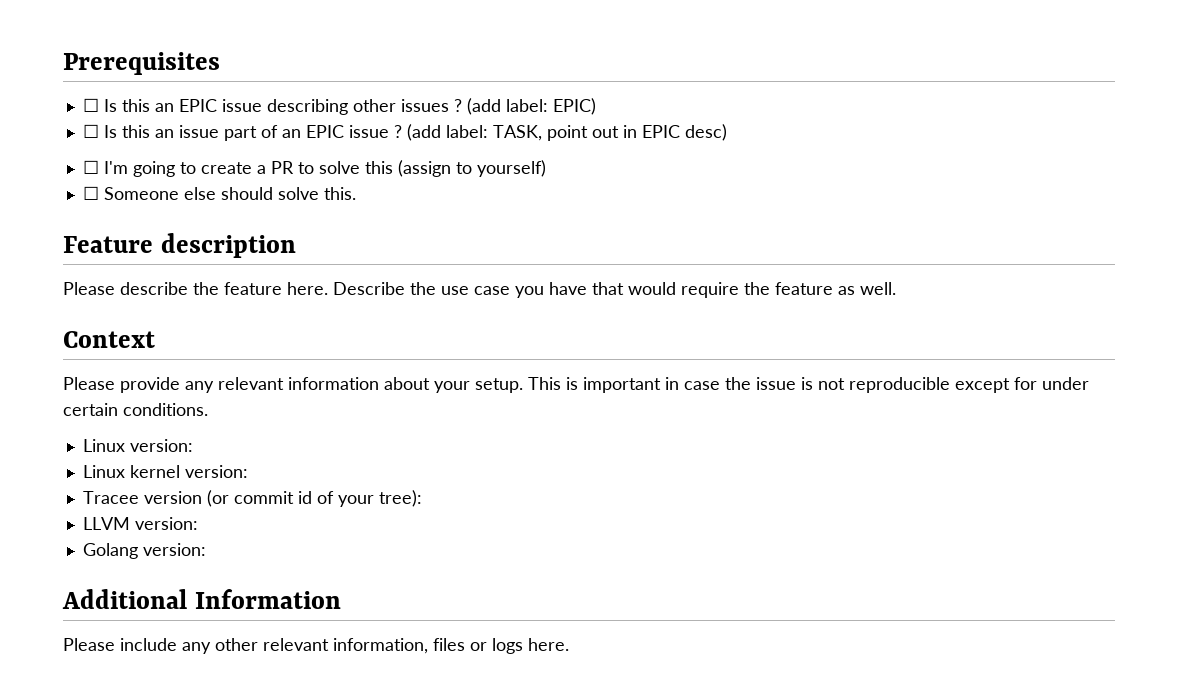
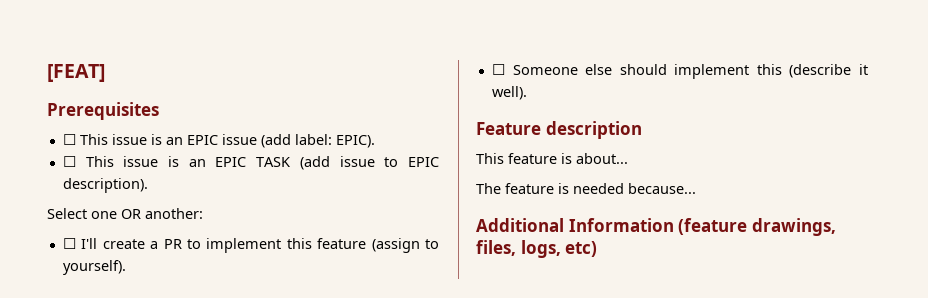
+ [FEAT]
- ☐ Is this an EPIC issue describing other issues ? (add label: EPIC)
- ☐ Is this an issue part of an EPIC issue ? (add label: TASK, point out in EPIC desc)
- ☐ I'm going to create a PR to solve this (assign to yourself)
+ ☐ This issue is an EPIC issue (add label: EPIC).
+ ☐ This issue is an EPIC TASK (add issue to EPIC description).
+ Select one OR another:
+ ☐ I'll create a PR to implement this feature (assign to yourself).
- ☐ Someone else should solve this.
+ ☐ Someone else should implement this (describe it well).
  Feature description
- Please describe the feature here. Describe the use case you have that would require the feature as well.
- Context
- Please provide any relevant information about your setup. This is important in case the issue is not reproducible except for under certain conditions.
- Linux version:
- Linux kernel version:
- Tracee version (or commit id of your tree):
- LLVM version:
- Golang version:
- Additional Information
- Please include any other relevant information, files or logs here.
+ This feature is about...
+ The feature is needed because...
+ Additional Information (feature drawings, files, logs, etc)

